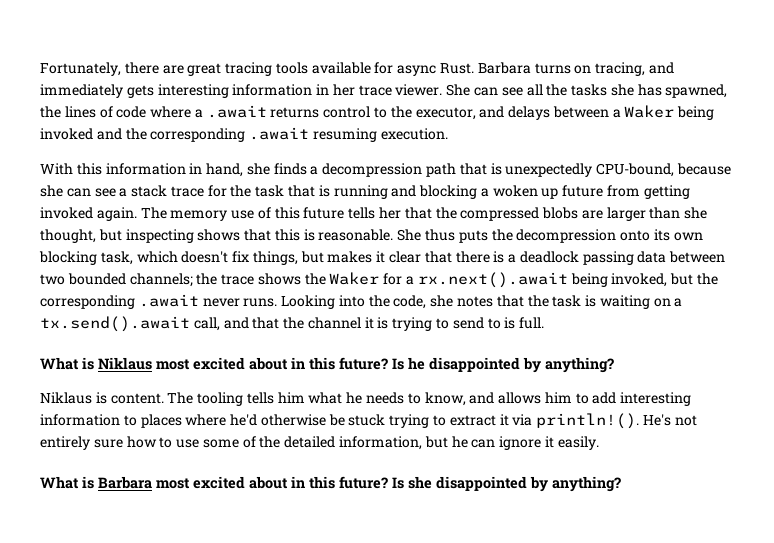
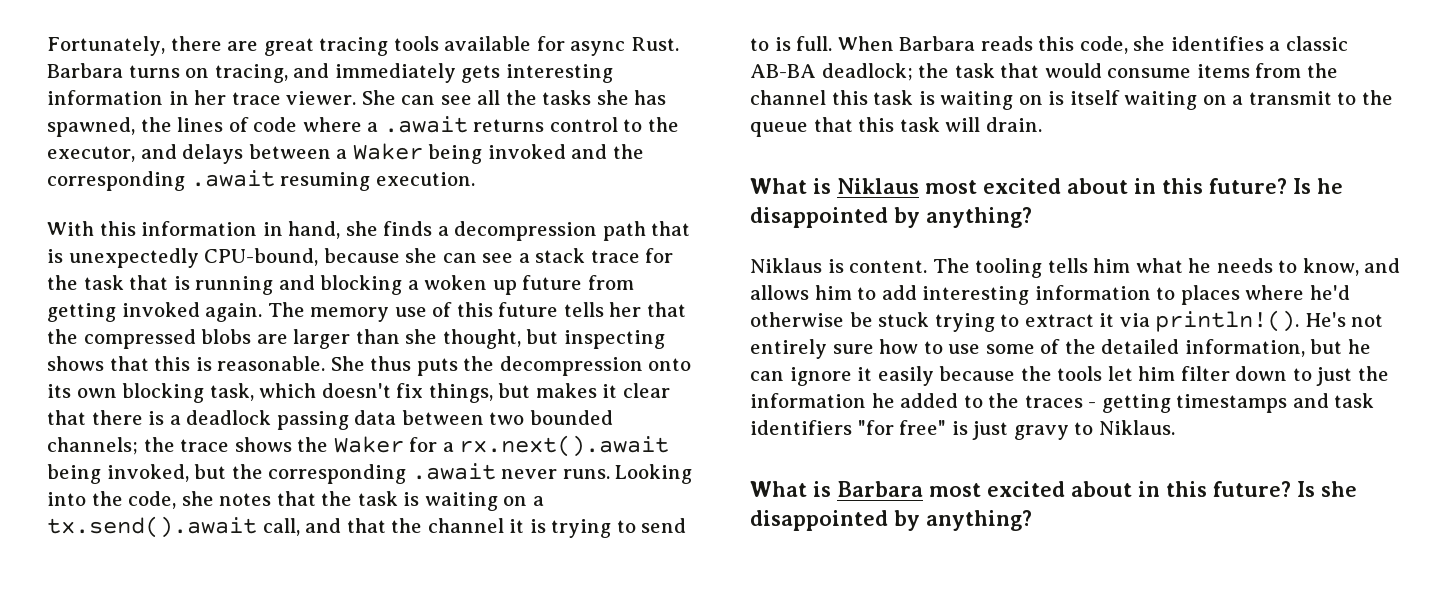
+ When Barbara reads this code, she identifies a classic AB-BA deadlock; the task that would consume items from the channel this task is waiting on is itself waiting on a transmit to the queue that this task will drain.
- He's not entirely sure how to use some of the detailed information, but he can ignore it easily.
+ He's not entirely sure how to use some of the detailed information, but he can ignore it easily because the tools let him filter down to just the information he added to the traces - getting timestamps and task identifiers "for free" is just gravy to Niklaus.

